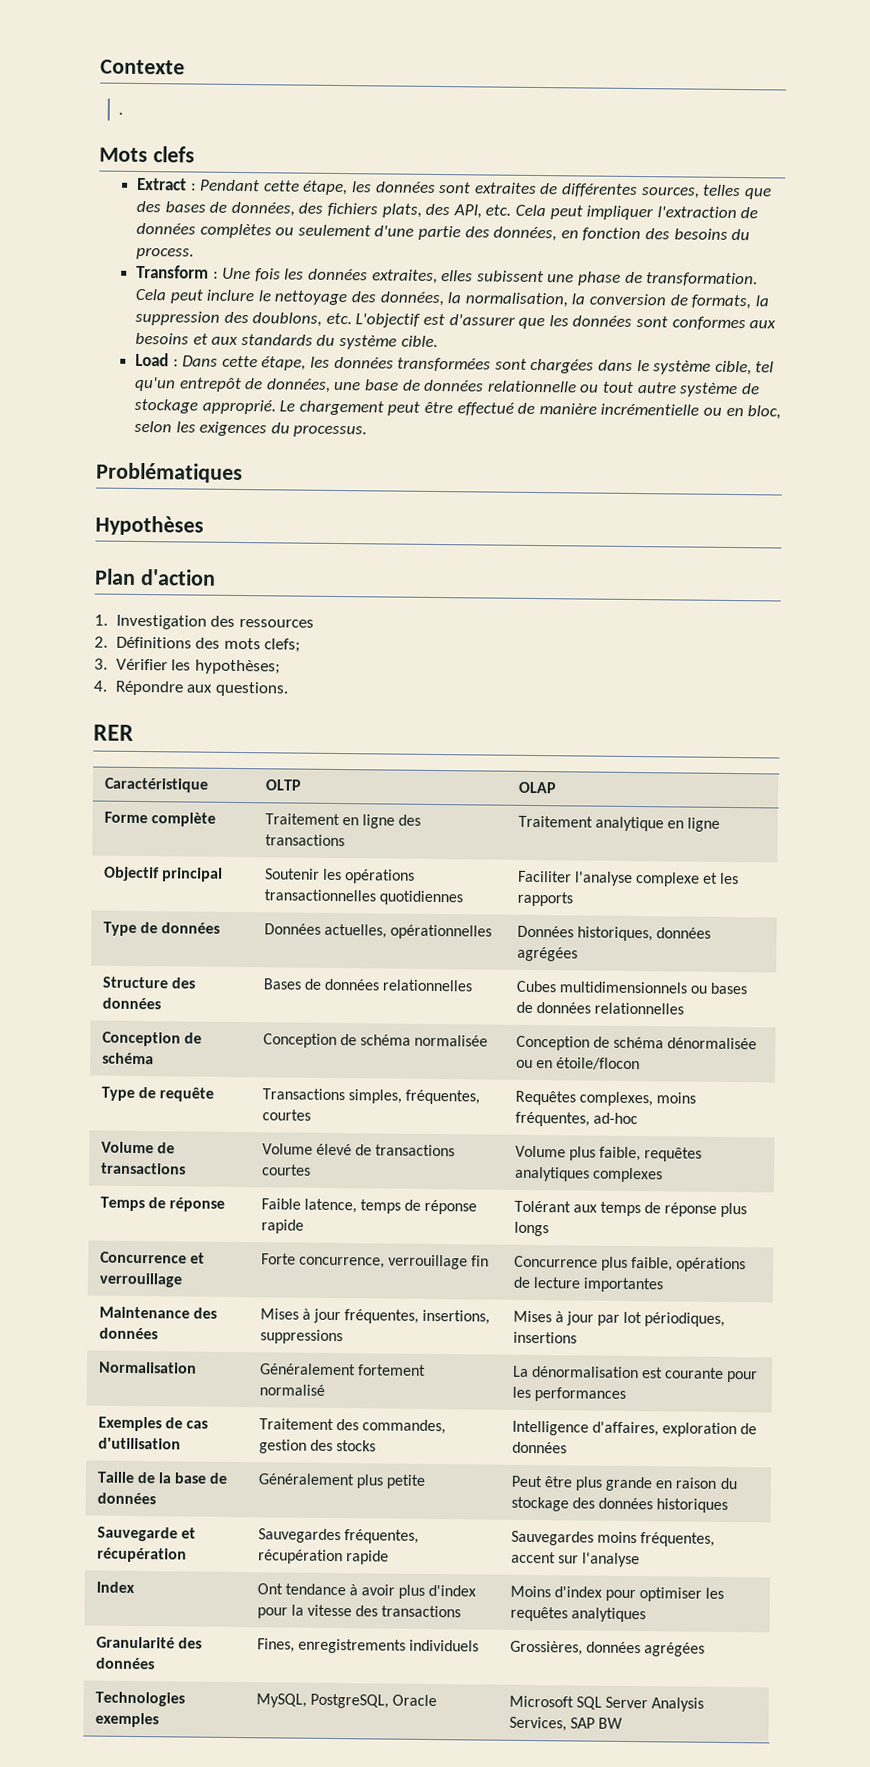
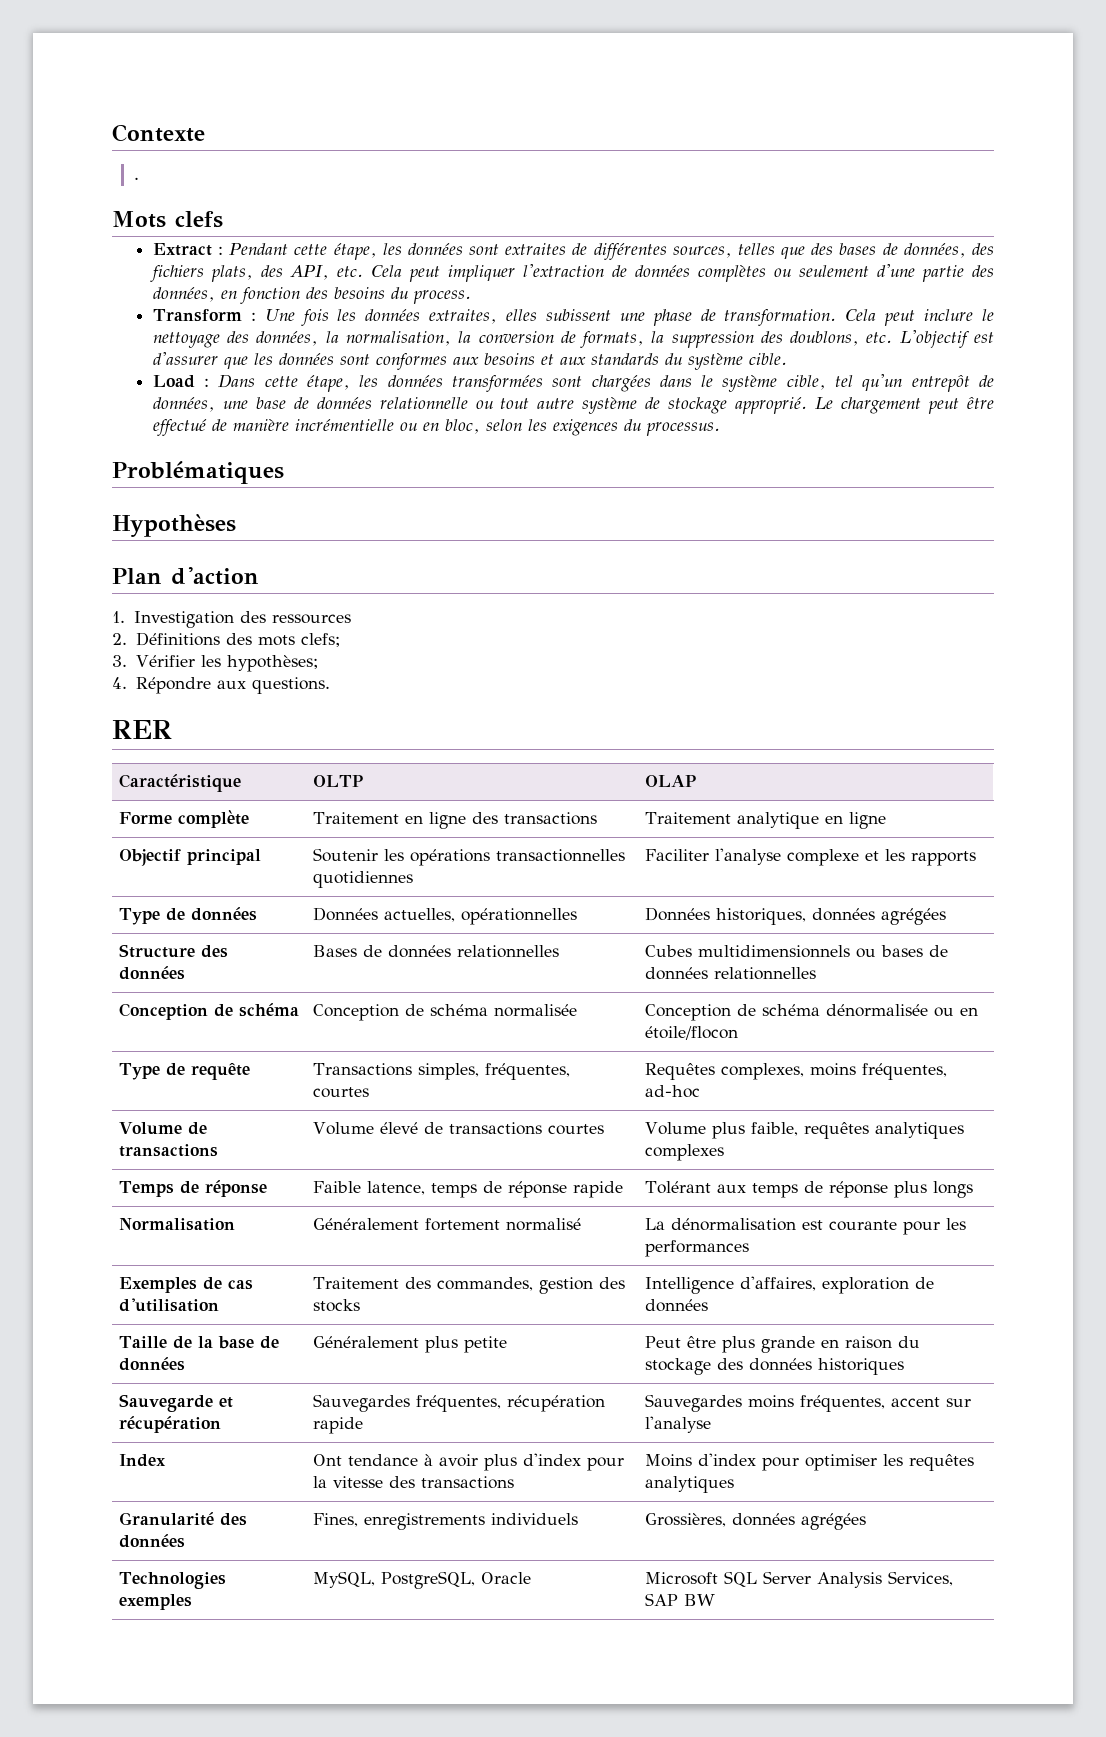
- Concurrence et verrouillage | Forte concurrence, verrouillage fin | Concurrence plus faible, opérations de lecture importantes
- Maintenance des données | Mises à jour fréquentes, insertions, suppressions | Mises à jour par lot périodiques, insertions

